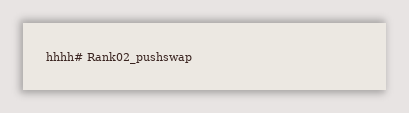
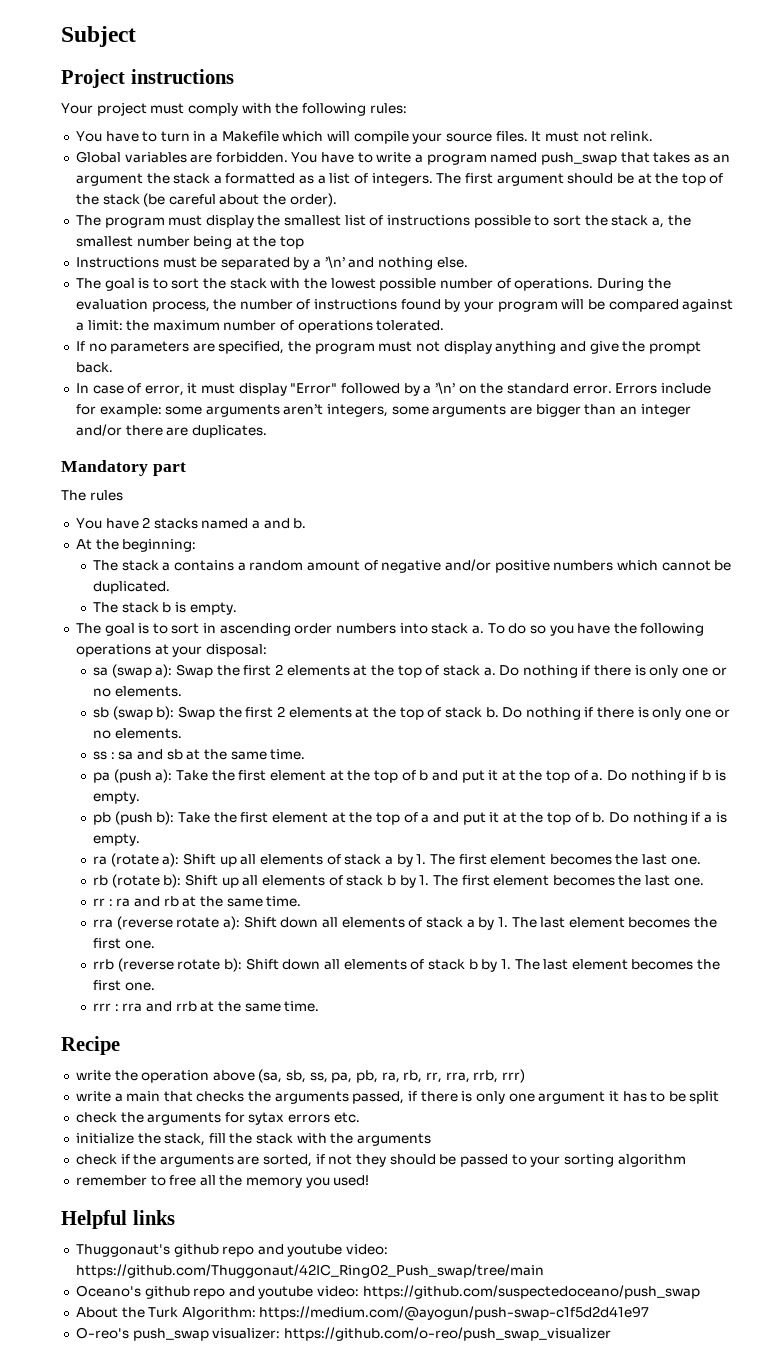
- hhhh# Rank02_pushswap
+ Subject
+ Project instructions
+ Your project must comply with the following rules:
+ You have to turn in a Makefile which will compile your source files. It must not relink.
+ Global variables are forbidden. You have to write a program named push_swap that takes as an argument the stack a formatted as a list of integers. The first argument should be at the top of the stack (be careful about the order).
+ The program must display the smallest list of instructions possible to sort the stack a, the smallest number being at the top
+ Instructions must be separated by a ’\n’ and nothing else.
+ The goal is to sort the stack with the lowest possible number of operations. During the evaluation process, the number of instructions found by your program will be compared against a limit: the maximum number of operations tolerated.
+ If no parameters are specified, the program must not display anything and give the prompt back.
+ In case of error, it must display "Error" followed by a ’\n’ on the standard error. Errors include for example: some arguments aren’t integers, some arguments are bigger than an integer and/or there are duplicates.
+ Mandatory part
+ The rules
+ You have 2 stacks named a and b.
+ At the beginning:
+ The stack a contains a random amount of negative and/or positive numbers which cannot be duplicated.
+ The stack b is empty.
+ The goal is to sort in ascending order numbers into stack a. To do so you have the following operations at your disposal:
+ sa (swap a): Swap the first 2 elements at the top of stack a. Do nothing if there is only one or no elements.
+ sb (swap b): Swap the first 2 elements at the top of stack b. Do nothing if there is only one or no elements.
+ ss : sa and sb at the same time.
+ pa (push a): Take the first element at the top of b and put it at the top of a. Do nothing if b is empty.
+ pb (push b): Take the first element at the top of a and put it at the top of b. Do nothing if a is empty.
+ ra (rotate a): Shift up all elements of stack a by 1. The first element becomes the last one.
+ rb (rotate b): Shift up all elements of stack b by 1. The first element becomes the last one.
+ rr : ra and rb at the same time.
+ rra (reverse rotate a): Shift down all elements of stack a by 1. The last element becomes the first one.
+ rrb (reverse rotate b): Shift down all elements of stack b by 1. The last element becomes the first one.
+ rrr : rra and rrb at the same time.
+ Recipe
+ write the operation above (sa, sb, ss, pa, pb, ra, rb, rr, rra, rrb, rrr)
+ write a main that checks the arguments passed, if there is only one argument it has to be split
+ check the arguments for sytax errors etc.
+ initialize the stack, fill the stack with the arguments
+ check if the arguments are sorted, if not they should be passed to your sorting algorithm
+ remember to free all the memory you used!
+ Helpful links
+ Thuggonaut's github repo and youtube video: https://github.com/Thuggonaut/42IC_Ring02_Push_swap/tree/main
+ Oceano's github repo and youtube video: https://github.com/suspectedoceano/push_swap
+ About the Turk Algorithm: https://medium.com/@ayogun/push-swap-c1f5d2d41e97
+ O-reo's push_swap visualizer: https://github.com/o-reo/push_swap_visualizer

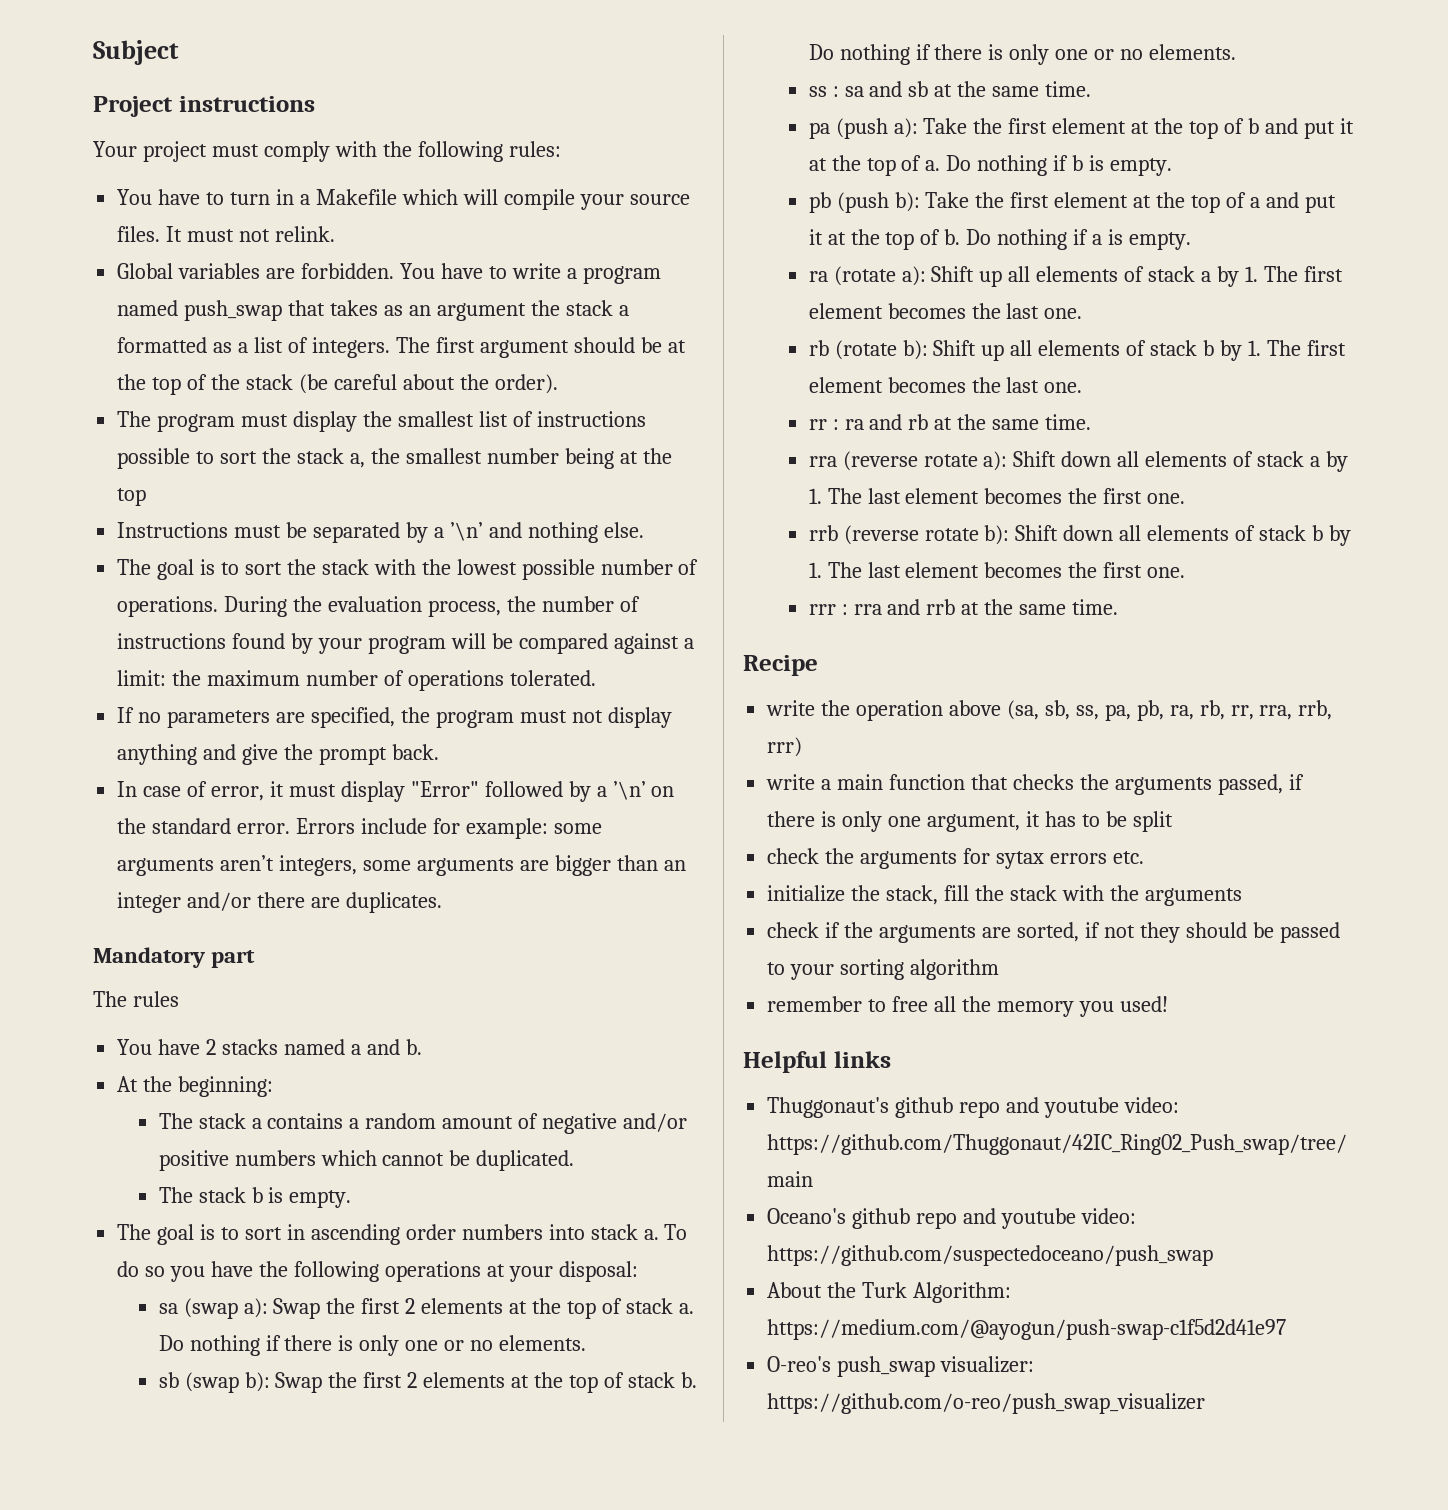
- write a main that checks the arguments passed, if there is only one argument it has to be split
+ write a main function that checks the arguments passed, if there is only one argument, it has to be split

